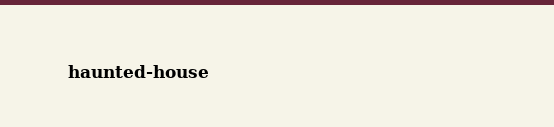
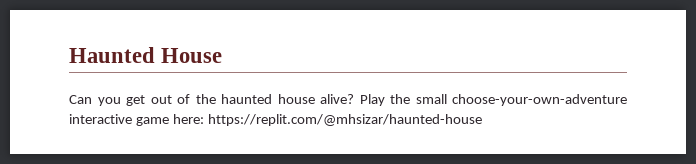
- haunted-house
+ Haunted House
+ Can you get out of the haunted house alive? Play the small choose-your-own-adventure interactive game here: https://replit.com/@mhsizar/haunted-house

